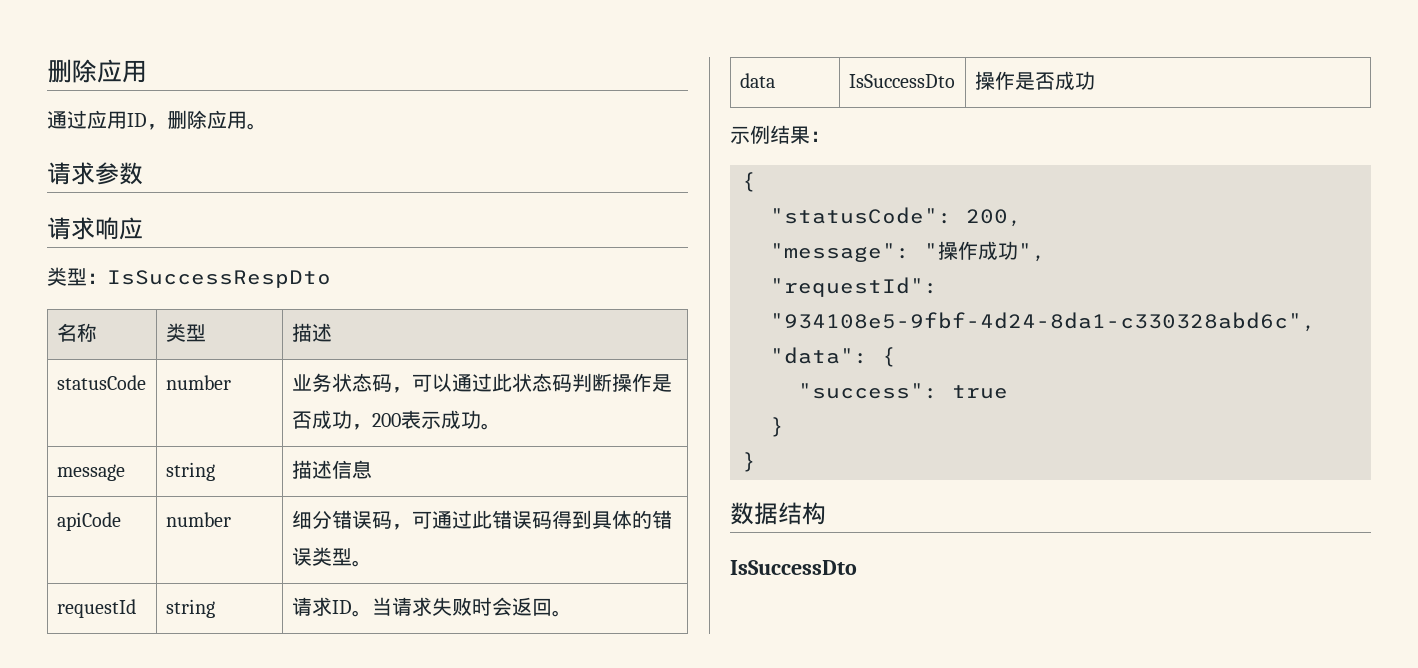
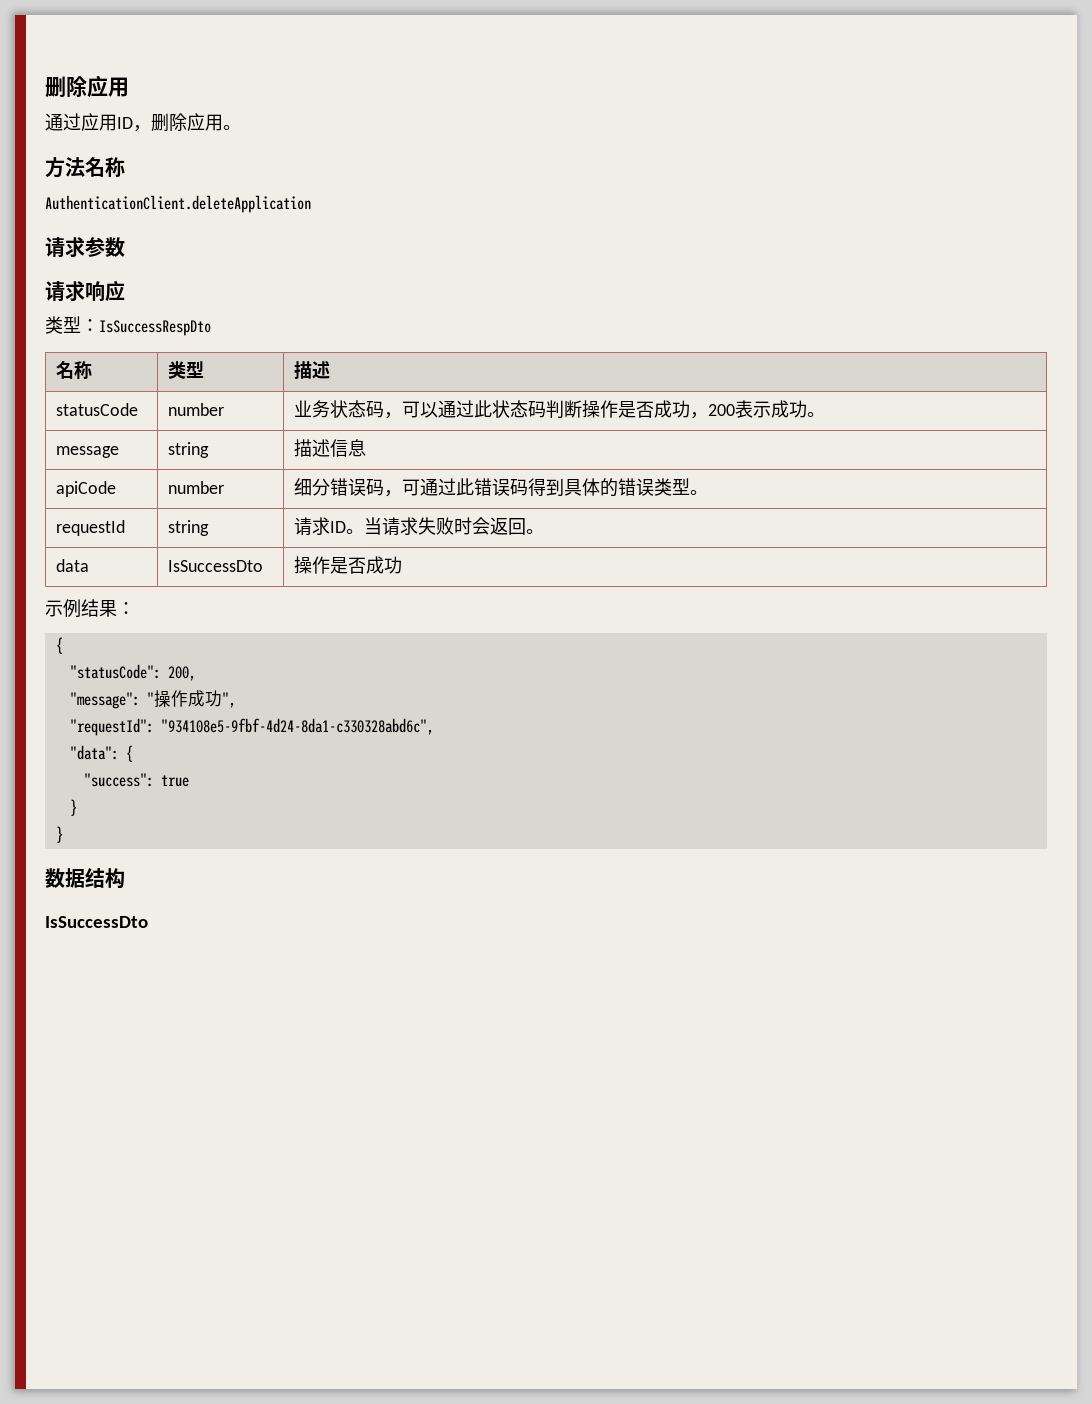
+ 方法名称
+ AuthenticationClient.deleteApplication

